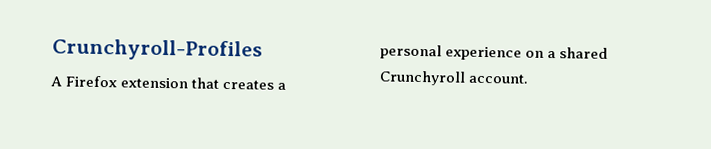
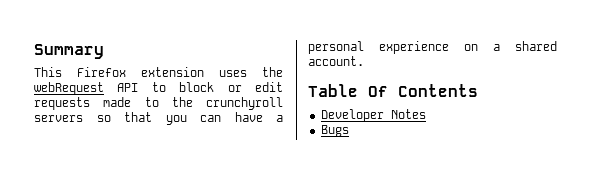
- Crunchyroll-Profiles
- A Firefox extension that creates a personal experience on a shared Crunchyroll account.
+ Summary
+ This Firefox extension uses the webRequest API to block or edit requests made to the crunchyroll servers so that you can have a personal experience on a shared account.
+ Table Of Contents
+ Developer Notes
+ Bugs

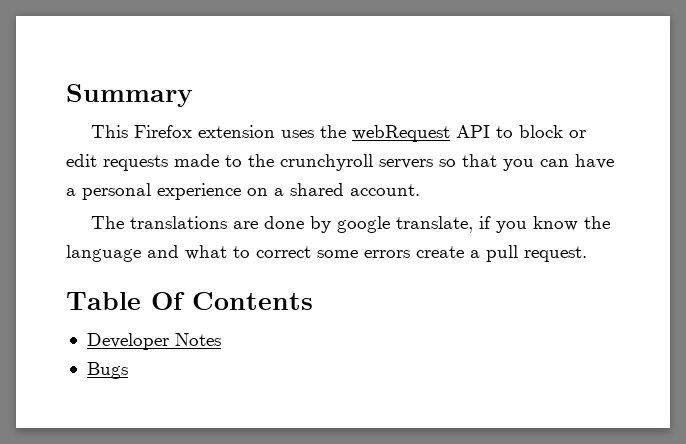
+ The translations are done by google translate, if you know the language and what to correct some errors create a pull request.

